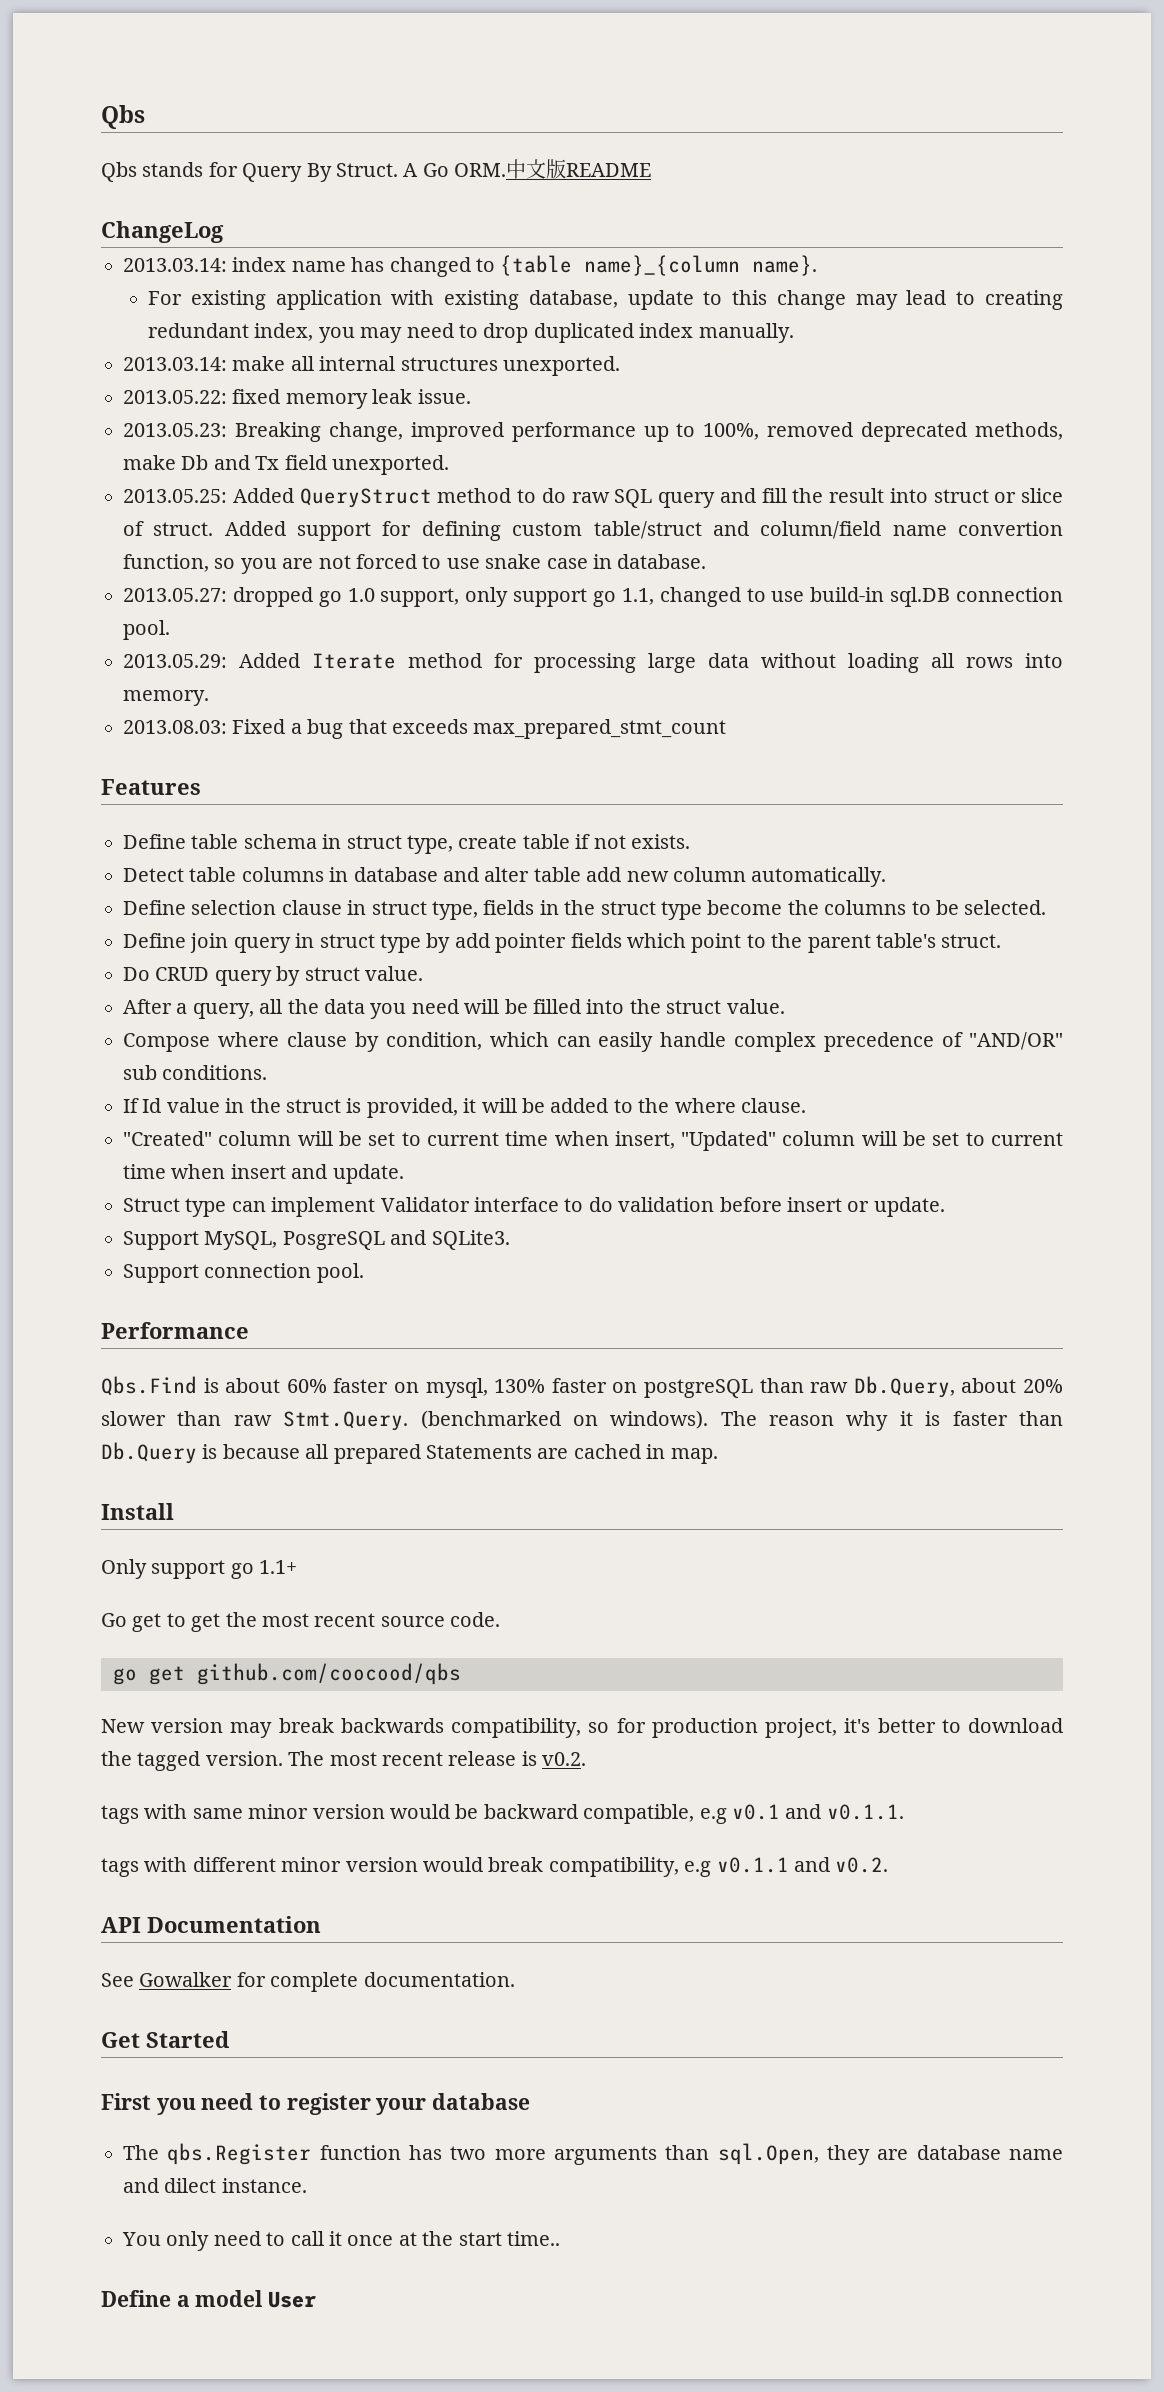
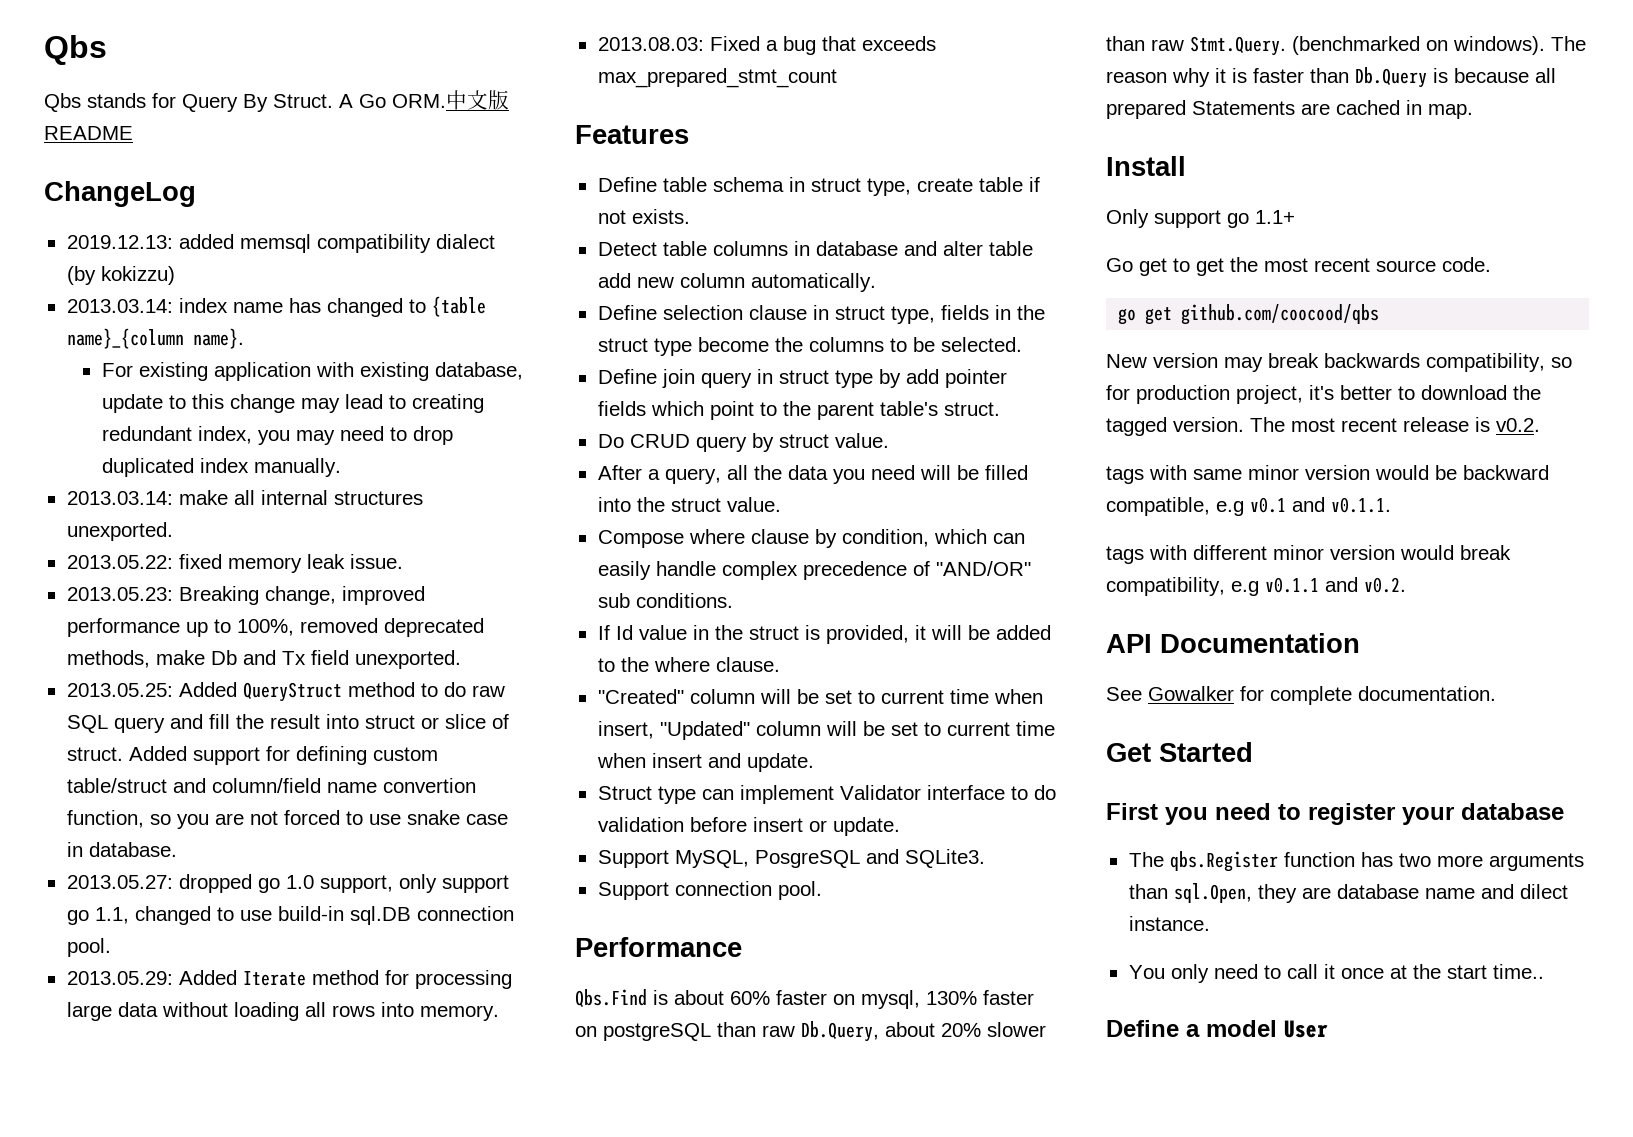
+ 2019.12.13: added memsql compatibility dialect (by kokizzu)

